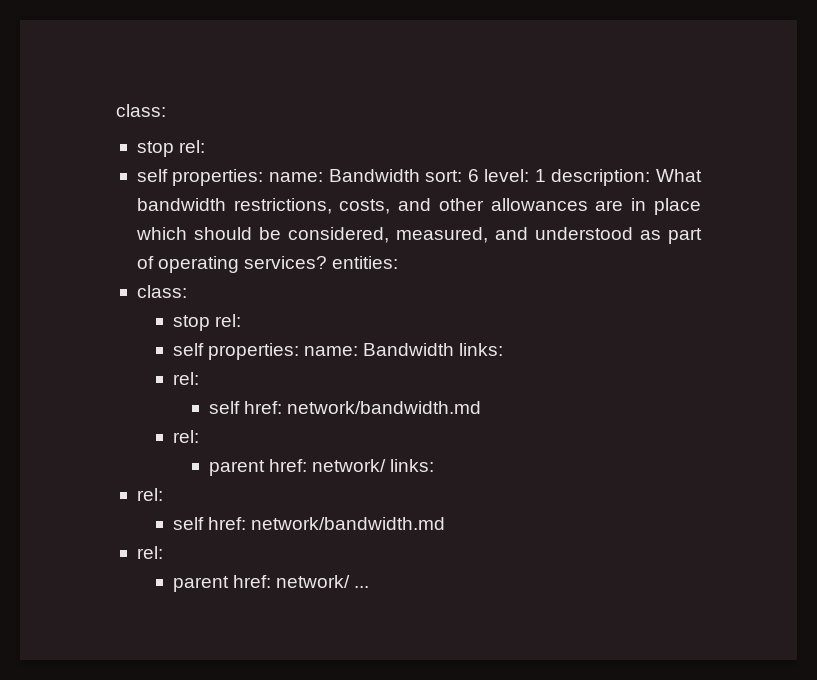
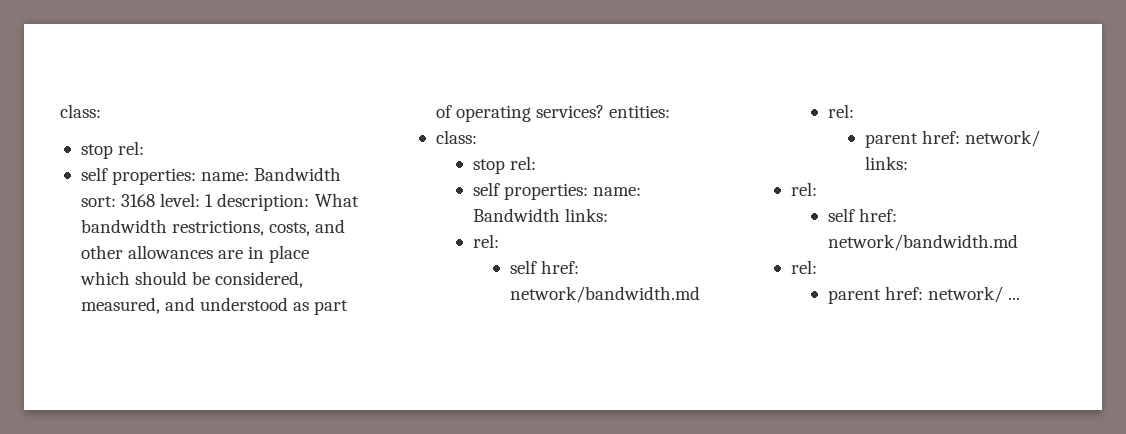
- self properties: name: Bandwidth sort: 6 level: 1 description: What bandwidth restrictions, costs, and other allowances are in place which should be considered, measured, and understood as part of operating services? entities:
+ self properties: name: Bandwidth sort: 3168 level: 1 description: What bandwidth restrictions, costs, and other allowances are in place which should be considered, measured, and understood as part of operating services? entities:

